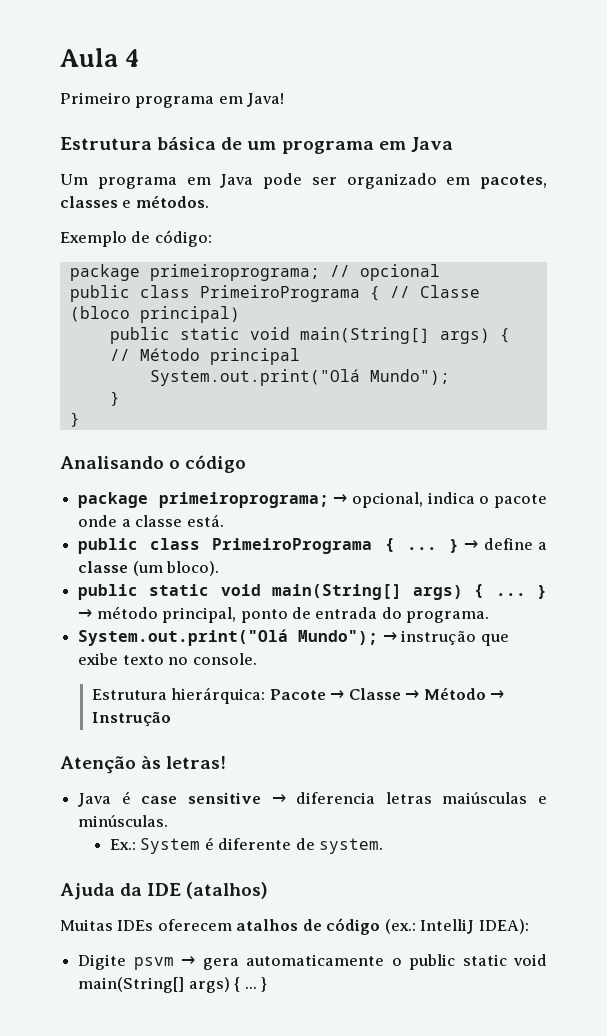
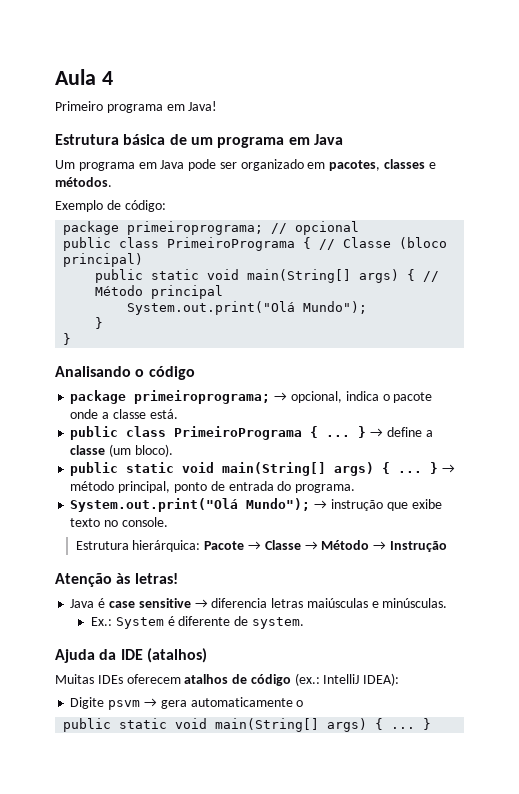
- Digite psvm → gera automaticamente o public static void main(String[] args) { ...
+ Digite psvm → gera automaticamente o
+ public static void main(String[] args) { ...

